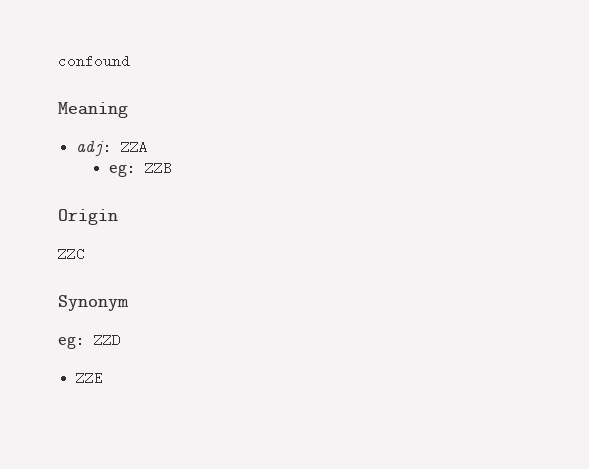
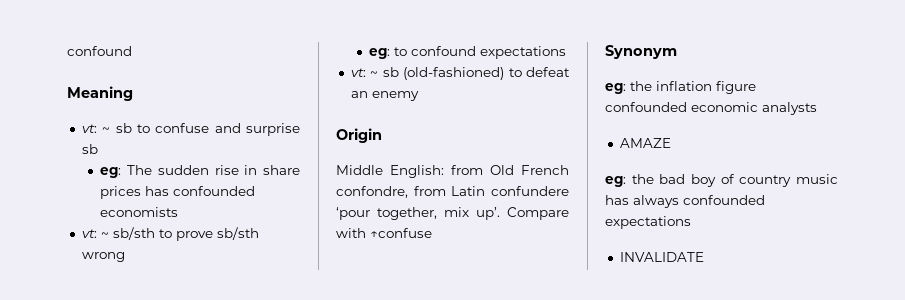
- adj: ZZA
- eg: ZZB
+ vt: ~ sb to confuse and surprise sb
+ eg: The sudden rise in share prices has confounded economists
+ vt: ~ sb/sth to prove sb/sth wrong
+ eg: to confound expectations
+ vt: ~ sb (old-fashioned) to defeat an enemy
  Origin
- ZZC
+ Middle English: from Old French confondre, from Latin confundere ‘pour together, mix up’. Compare with ↑confuse
  Synonym
- eg: ZZD
- ZZE
+ eg: the inflation figure confounded economic analysts
+ AMAZE
+ eg: the bad boy of country music has always confounded expectations
+ INVALIDATE

